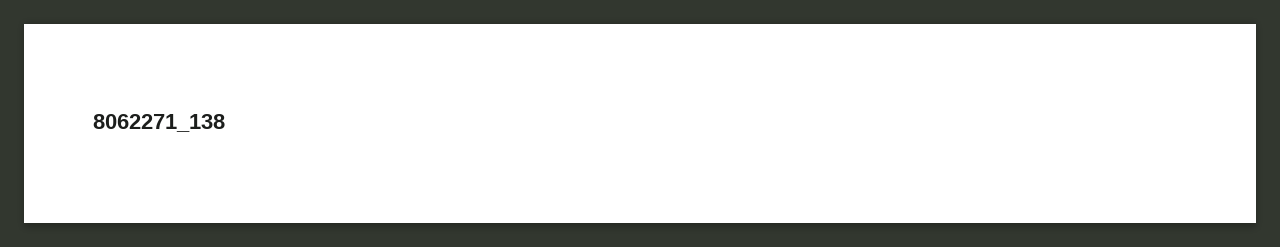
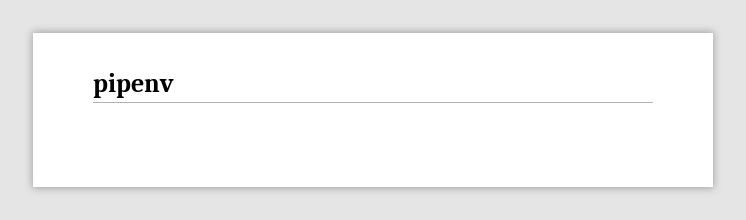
- 8062271_138
+ pipenv

